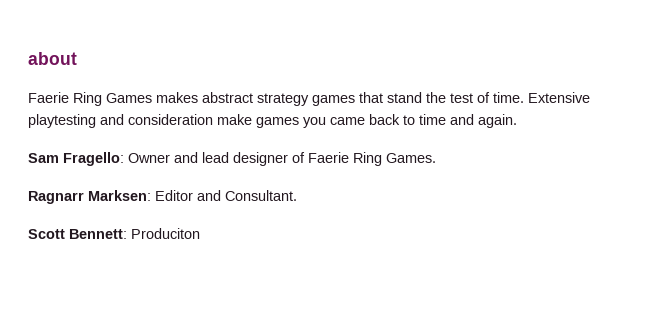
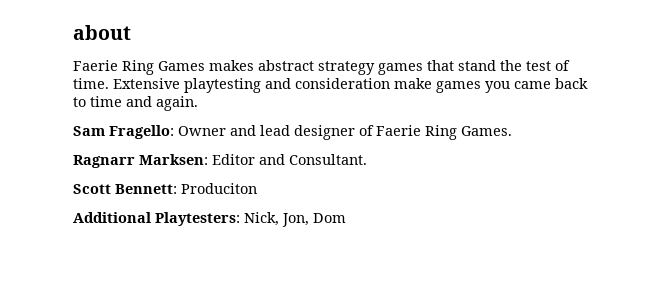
+ Additional Playtesters: Nick, Jon, Dom

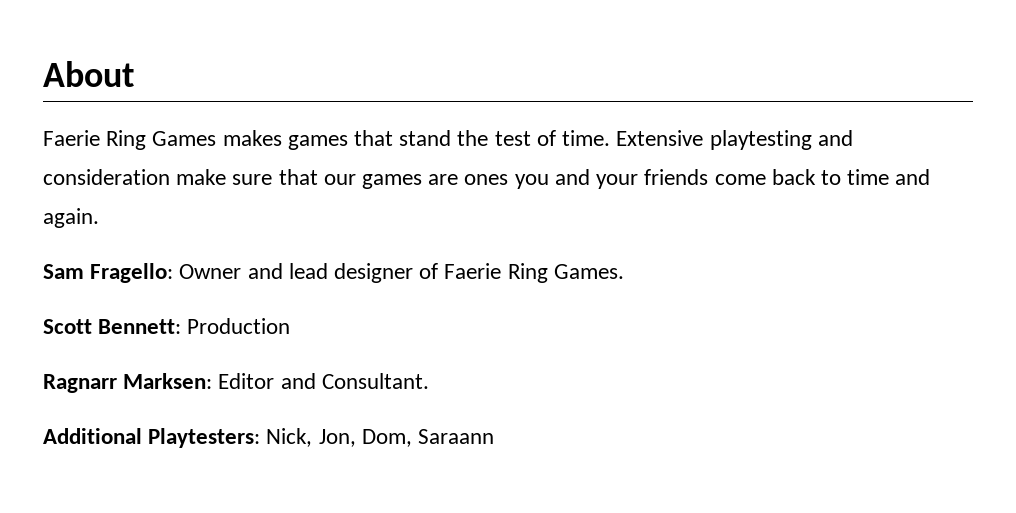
- about
+ About
- Faerie Ring Games makes abstract strategy games that stand the test of time.
+ Faerie Ring Games makes games that stand the test of time.
- Extensive playtesting and consideration make games you came back to time and again.
+ Extensive playtesting and consideration make sure that our games are ones you and your friends come back to time and again.
+ Scott Bennett: Production
- Scott Bennett: Produciton
- Additional Playtesters: Nick, Jon, Dom
+ Additional Playtesters: Nick, Jon, Dom, Saraann

